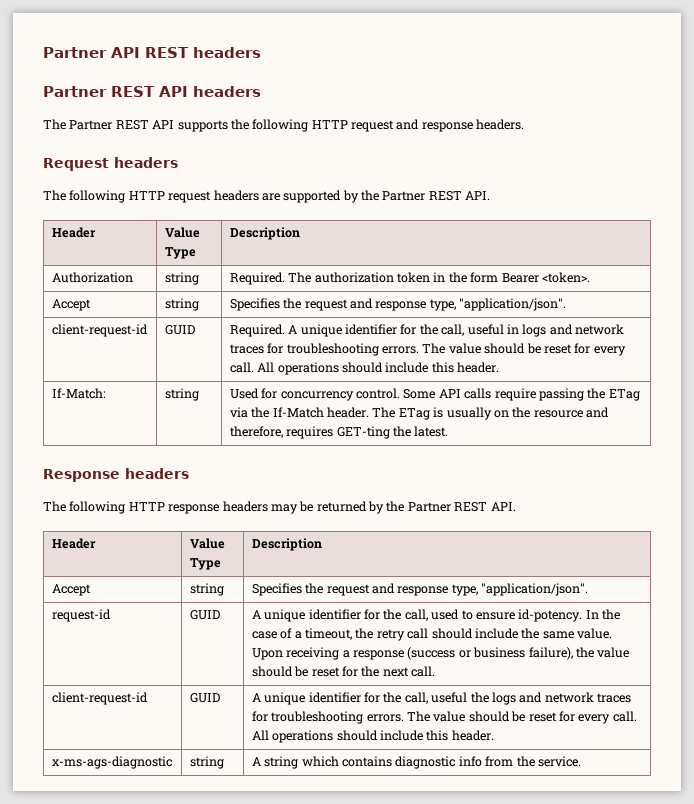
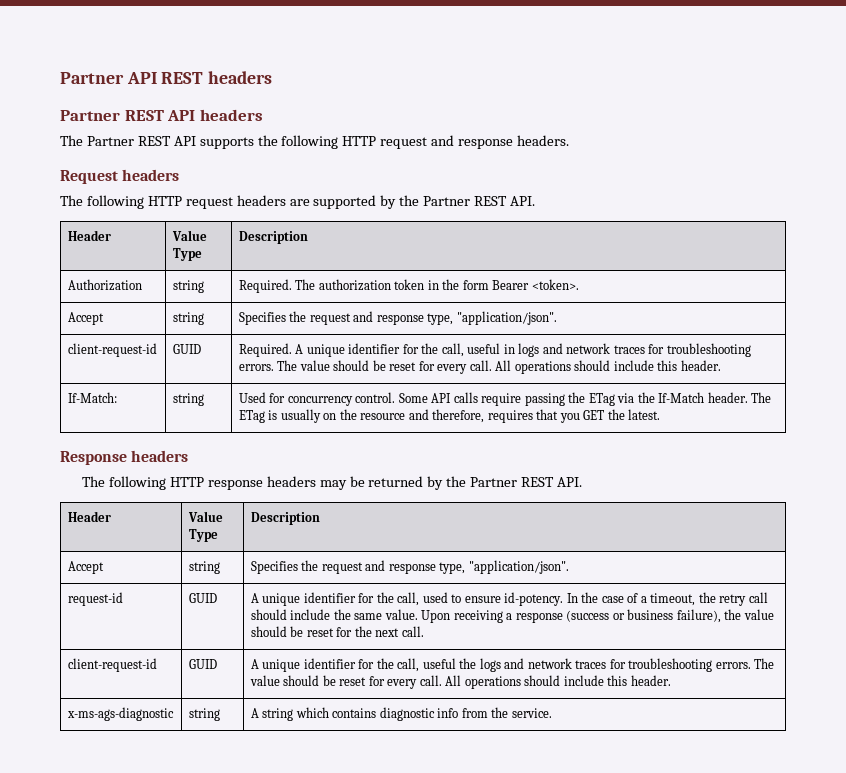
- If-Match: | string | Used for concurrency control. Some API calls require passing the ETag via the If-Match header. The ETag is usually on the resource and therefore, requires GET-ting the latest.
+ If-Match: | string | Used for concurrency control. Some API calls require passing the ETag via the If-Match header. The ETag is usually on the resource and therefore, requires that you GET the latest.

